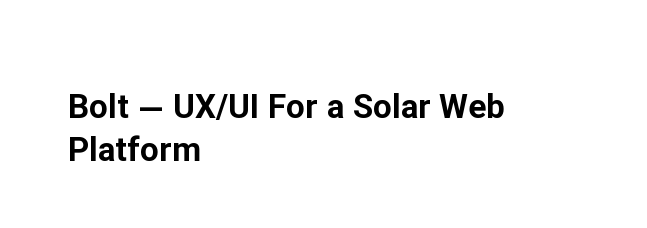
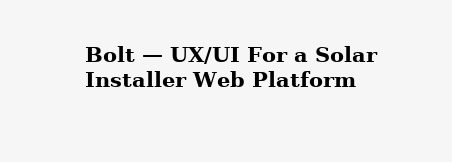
- Bolt — UX/UI For a Solar Web Platform
+ Bolt — UX/UI For a Solar Installer Web Platform

